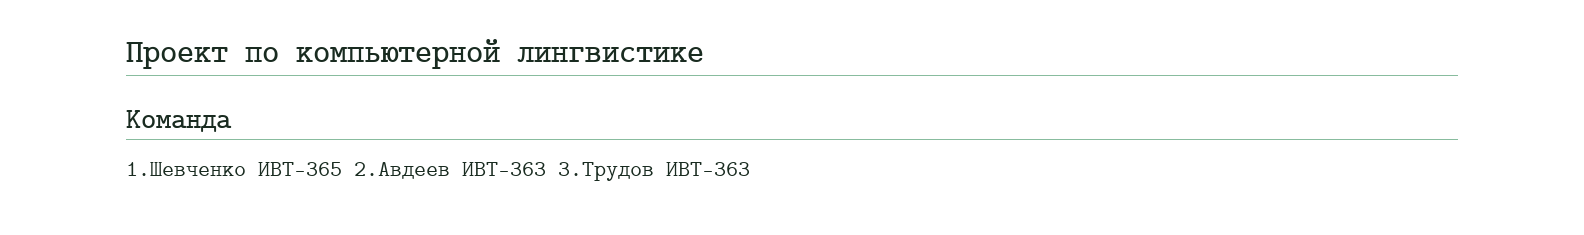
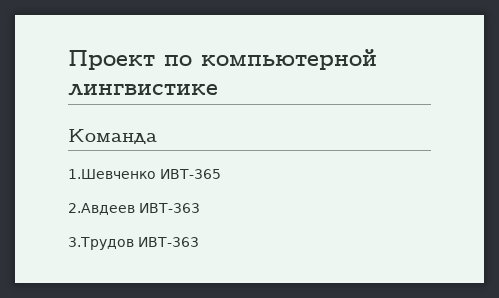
- 1.Шевченко ИВТ-365 2.Авдеев ИВТ-363 3.Трудов ИВТ-363
+ 1.Шевченко ИВТ-365
+ 2.Авдеев ИВТ-363
+ 3.Трудов ИВТ-363

